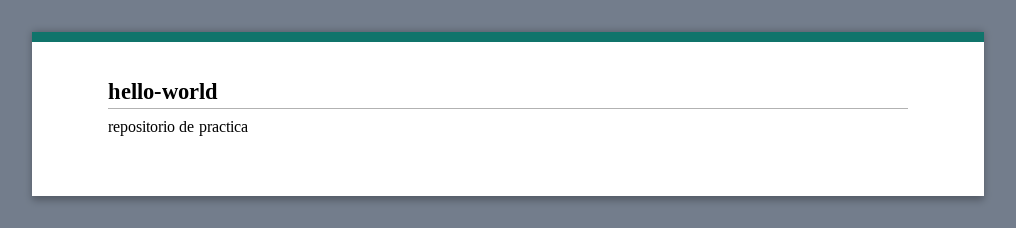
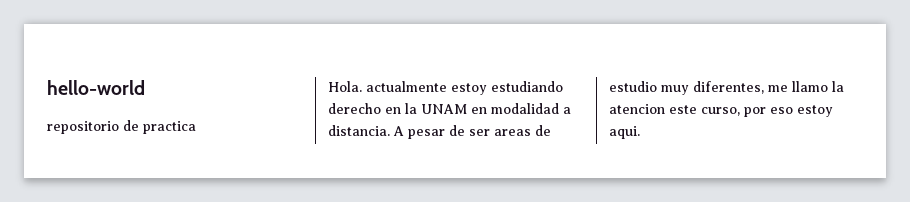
+ Hola. actualmente estoy estudiando derecho en la UNAM en modalidad a distancia. A pesar de ser areas de estudio muy diferentes, me llamo la atencion este curso, por eso estoy aqui.

